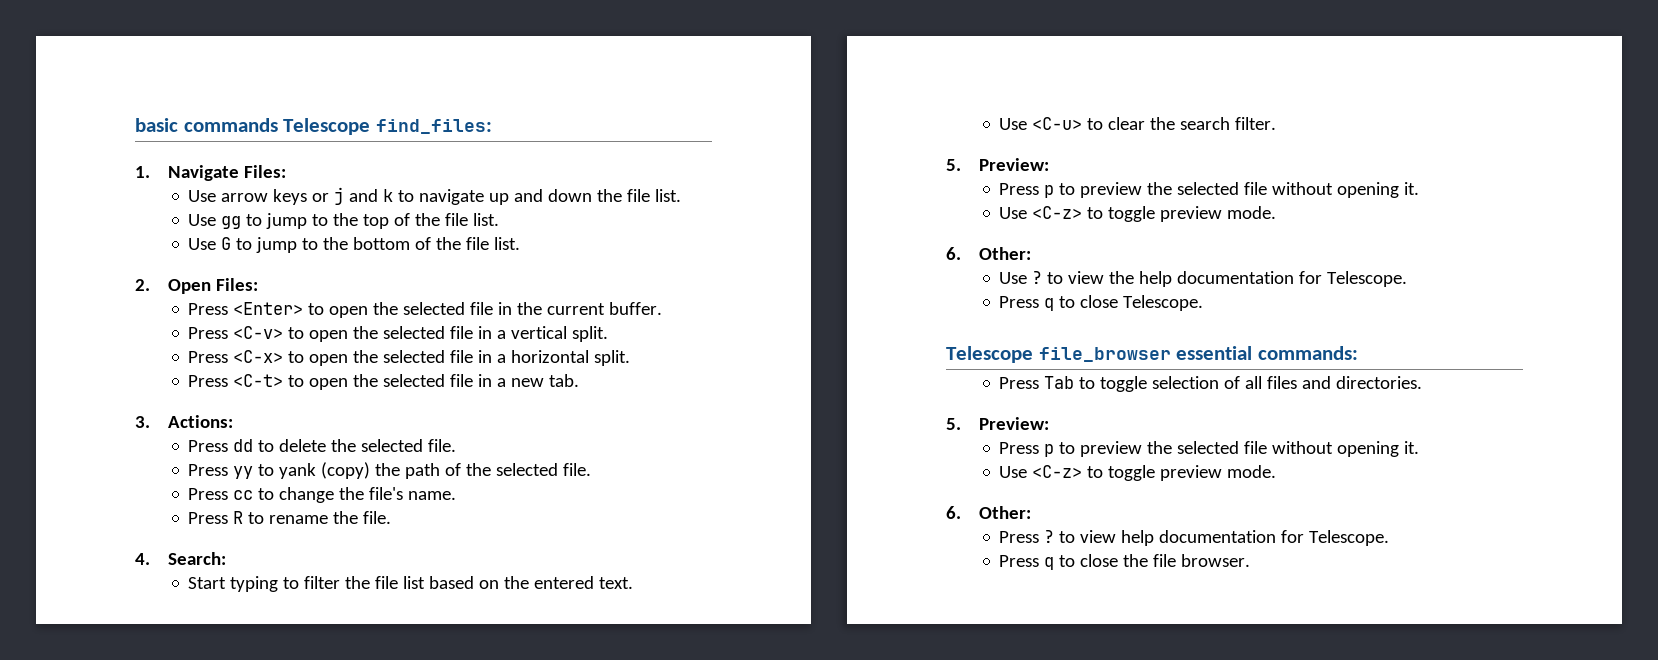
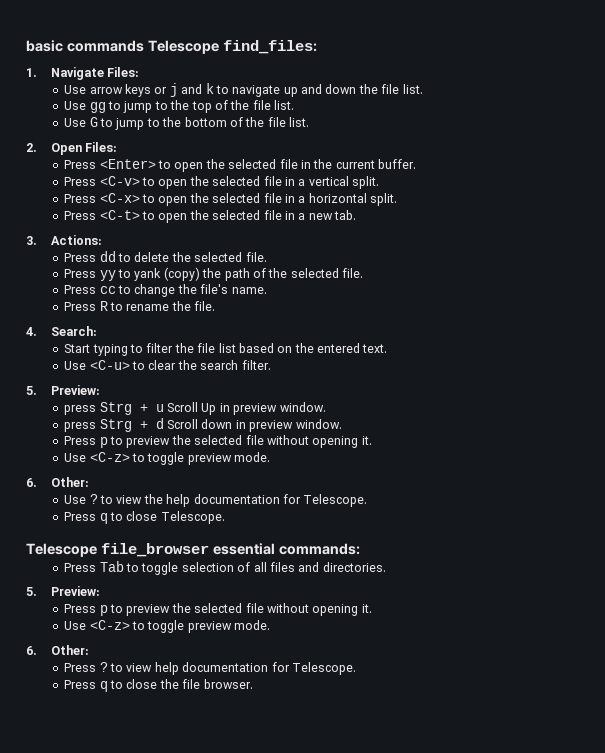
+ press Strg + u Scroll Up in preview window.
+ press Strg + d Scroll down in preview window.

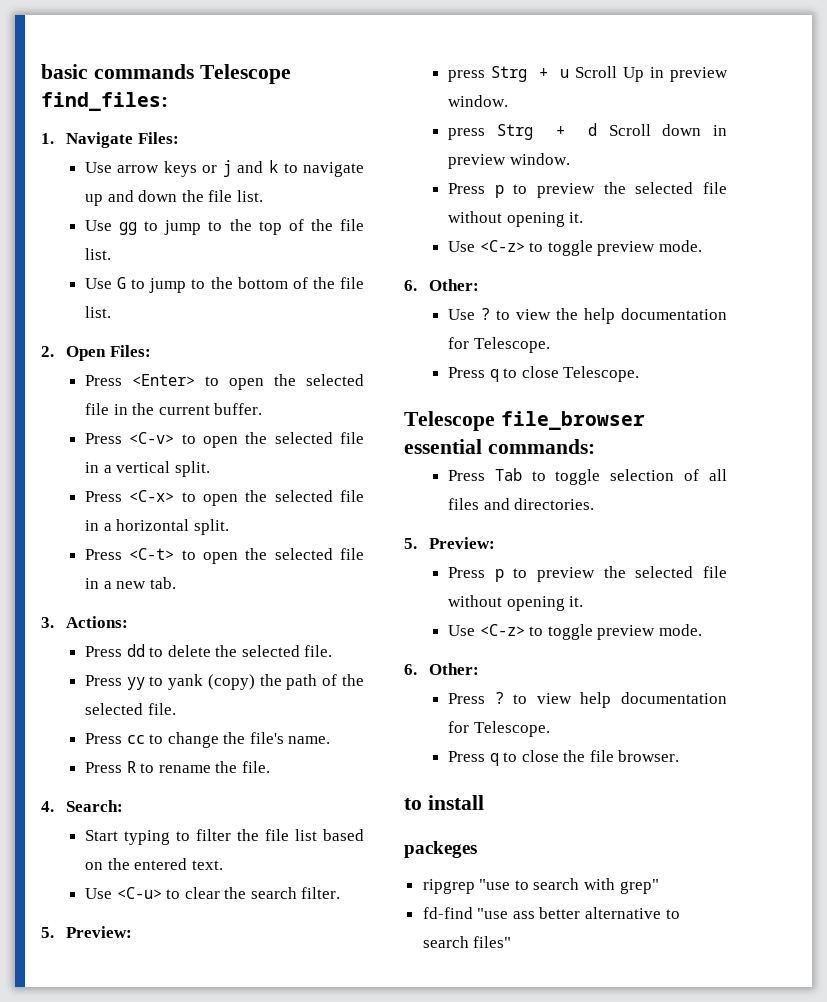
+ to install
+ packeges
+ ripgrep "use to search with grep"
+ fd-find "use ass better alternative to search files"

